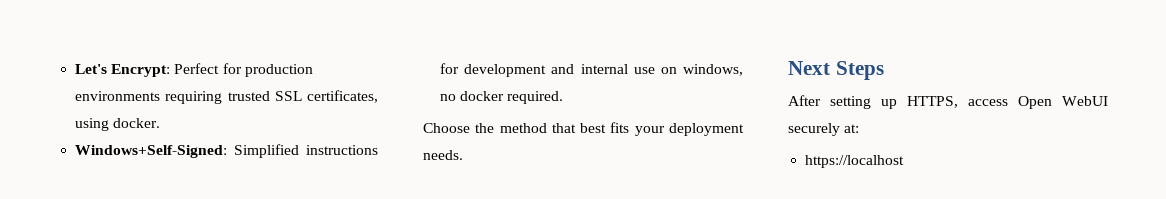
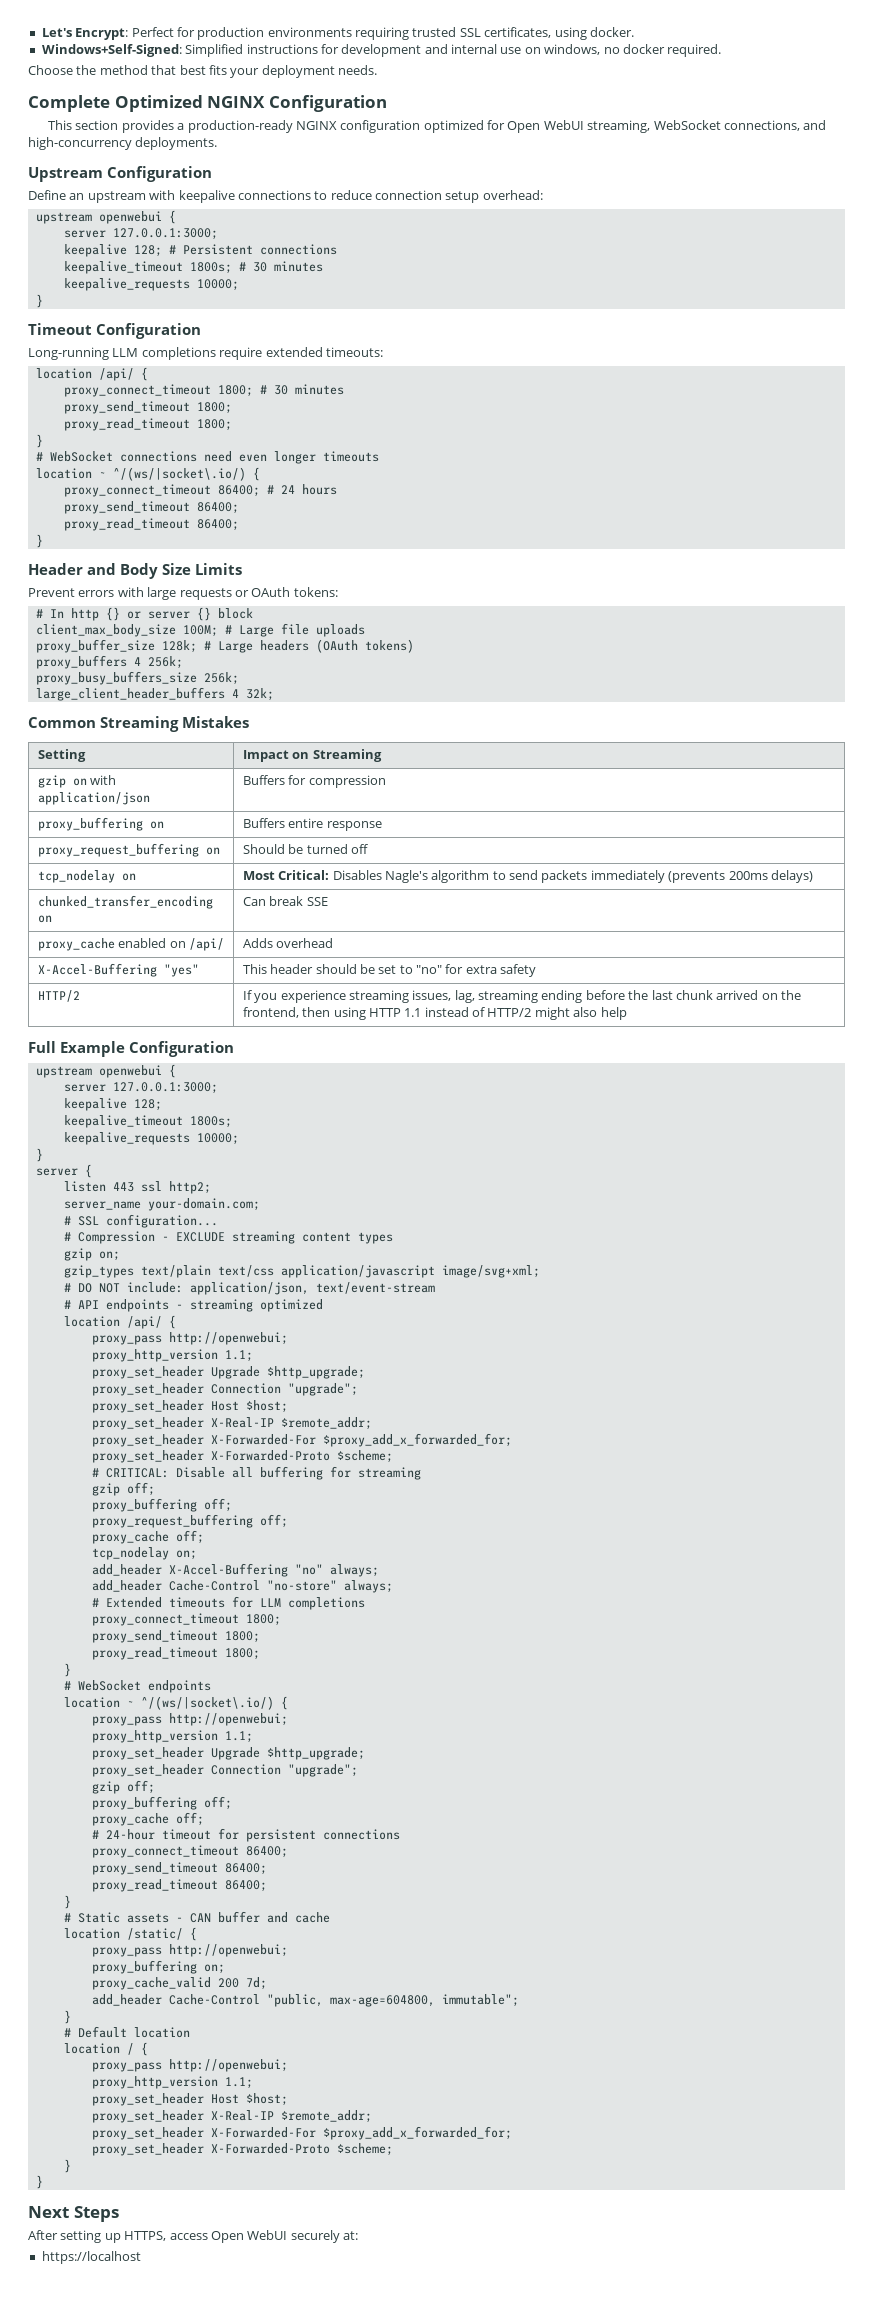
+ Complete Optimized NGINX Configuration
+ This section provides a production-ready NGINX configuration optimized for Open WebUI streaming, WebSocket connections, and high-concurrency deployments.
+ Upstream Configuration
+ Define an upstream with keepalive connections to reduce connection setup overhead:
+ upstream openwebui {
+ server 127.0.0.1:3000;
+ keepalive 128; # Persistent connections
+ keepalive_timeout 1800s; # 30 minutes
+ keepalive_requests 10000;
+ }
+ Timeout Configuration
+ Long-running LLM completions require extended timeouts:
+ location /api/ {
+ proxy_connect_timeout 1800; # 30 minutes
+ proxy_send_timeout 1800;
+ proxy_read_timeout 1800;
+ }
+ # WebSocket connections need even longer timeouts
+ location ~ ^/(ws/|socket\.io/) {
+ proxy_connect_timeout 86400; # 24 hours
+ proxy_send_timeout 86400;
+ proxy_read_timeout 86400;
+ }
+ Header and Body Size Limits
+ Prevent errors with large requests or OAuth tokens:
+ # In http {} or server {} block
+ client_max_body_size 100M; # Large file uploads
+ proxy_buffer_size 128k; # Large headers (OAuth tokens)
+ proxy_buffers 4 256k;
+ proxy_busy_buffers_size 256k;
+ large_client_header_buffers 4 32k;
+ Common Streaming Mistakes
+ Setting | Impact on Streaming
+ gzip on with application/json | Buffers for compression
+ proxy_buffering on | Buffers entire response
+ proxy_request_buffering on | Should be turned off
+ tcp_nodelay on | Most Critical: Disables Nagle's algorithm to send packets immediately (prevents 200ms delays)
+ chunked_transfer_encoding on | Can break SSE
+ proxy_cache enabled on /api/ | Adds overhead
+ X-Accel-Buffering "yes" | This header should be set to "no" for extra safety
+ HTTP/2 | If you experience streaming issues, lag, streaming ending before the last chunk arrived on the frontend, then using HTTP 1.1 instead of HTTP/2 might also help
+ Full Example Configuration
+ upstream openwebui {
+ server 127.0.0.1:3000;
+ keepalive 128;
+ keepalive_timeout 1800s;
+ keepalive_requests 10000;
+ }
+ server {
+ listen 443 ssl http2;
+ server_name your-domain.com;
+ # SSL configuration...
+ # Compression - EXCLUDE streaming content types
+ gzip on;
+ gzip_types text/plain text/css application/javascript image/svg+xml;
+ # DO NOT include: application/json, text/event-stream
+ # API endpoints - streaming optimized
+ location /api/ {
+ proxy_pass http://openwebui;
+ proxy_http_version 1.1;
+ proxy_set_header Upgrade $http_upgrade;
+ proxy_set_header Connection "upgrade";
+ proxy_set_header Host $host;
+ proxy_set_header X-Real-IP $remote_addr;
+ proxy_set_header X-Forwarded-For $proxy_add_x_forwarded_for;
+ proxy_set_header X-Forwarded-Proto $scheme;
+ # CRITICAL: Disable all buffering for streaming
+ gzip off;
+ proxy_buffering off;
+ proxy_request_buffering off;
+ proxy_cache off;
+ tcp_nodelay on;
+ add_header X-Accel-Buffering "no" always;
+ add_header Cache-Control "no-store" always;
+ # Extended timeouts for LLM completions
+ proxy_connect_timeout 1800;
+ proxy_send_timeout 1800;
+ proxy_read_timeout 1800;
+ }
+ # WebSocket endpoints
+ location ~ ^/(ws/|socket\.io/) {
+ proxy_pass http://openwebui;
+ proxy_http_version 1.1;
+ proxy_set_header Upgrade $http_upgrade;
+ proxy_set_header Connection "upgrade";
+ gzip off;
+ proxy_buffering off;
+ proxy_cache off;
+ # 24-hour timeout for persistent connections
+ proxy_connect_timeout 86400;
+ proxy_send_timeout 86400;
+ proxy_read_timeout 86400;
+ }
+ # Static assets - CAN buffer and cache
+ location /static/ {
+ proxy_pass http://openwebui;
+ proxy_buffering on;
+ proxy_cache_valid 200 7d;
+ add_header Cache-Control "public, max-age=604800, immutable";
+ }
+ # Default location
+ location / {
+ proxy_pass http://openwebui;
+ proxy_http_version 1.1;
+ proxy_set_header Host $host;
+ proxy_set_header X-Real-IP $remote_addr;
+ proxy_set_header X-Forwarded-For $proxy_add_x_forwarded_for;
+ proxy_set_header X-Forwarded-Proto $scheme;
+ }
+ }

